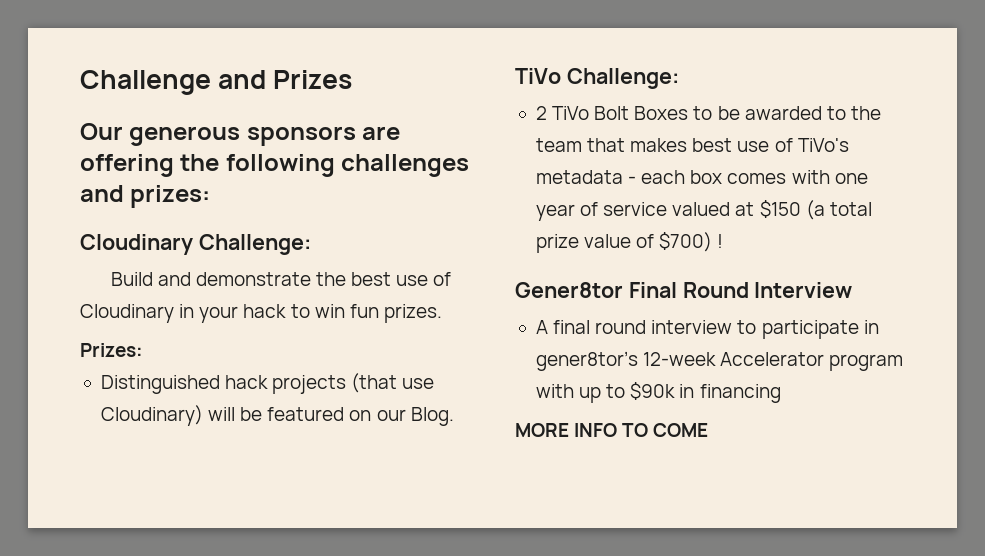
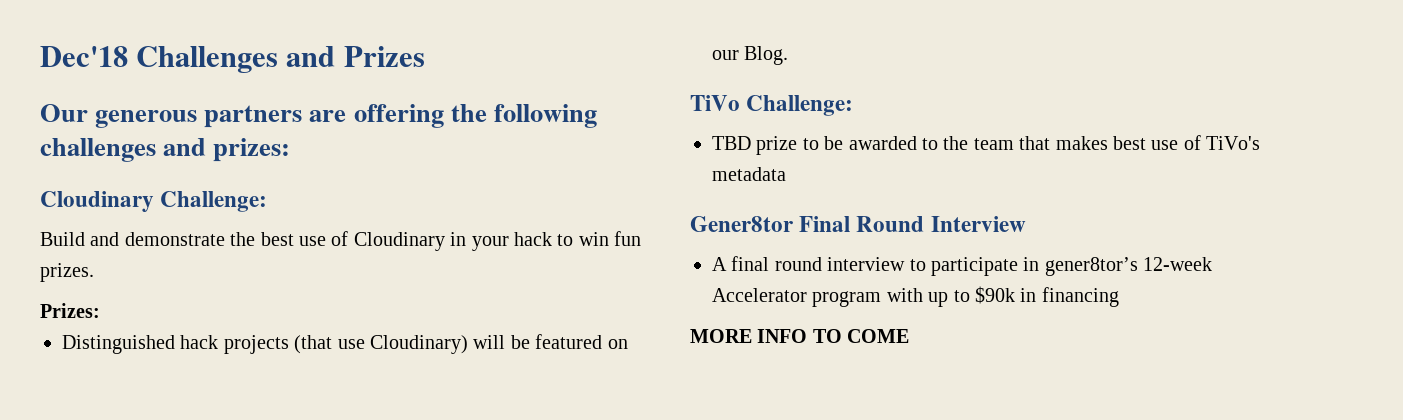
- Challenge and Prizes
+ Dec'18 Challenges and Prizes
- Our generous sponsors are offering the following challenges and prizes:
+ Our generous partners are offering the following challenges and prizes:
- 2 TiVo Bolt Boxes to be awarded to the team that makes best use of TiVo's metadata - each box comes with one year of service valued at $150 (a total prize value of $700) !
+ TBD prize to be awarded to the team that makes best use of TiVo's metadata

